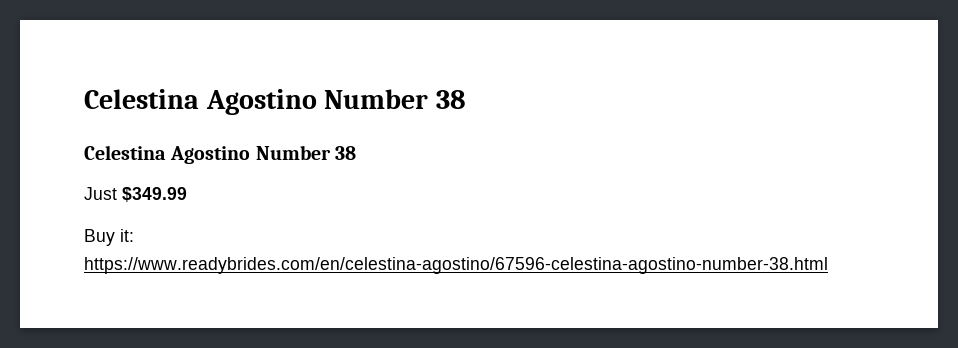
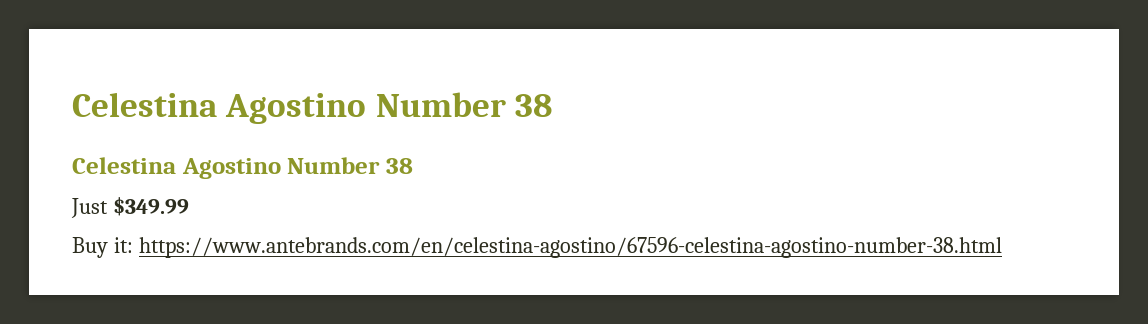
- Buy it: https://www.readybrides.com/en/celestina-agostino/67596-celestina-agostino-number-38.html
+ Buy it: https://www.antebrands.com/en/celestina-agostino/67596-celestina-agostino-number-38.html

